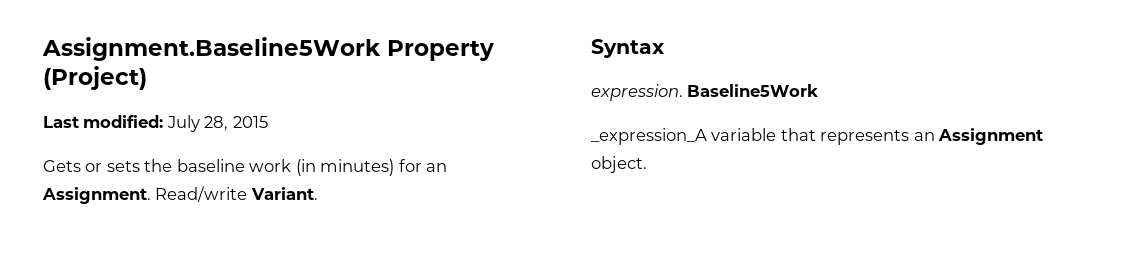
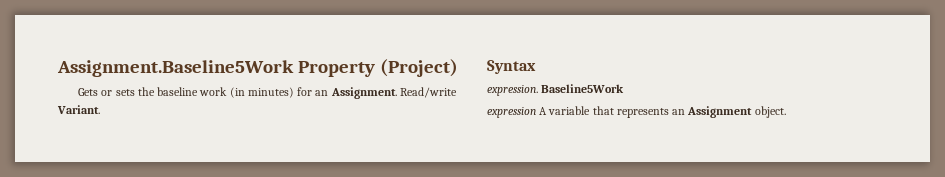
- Last modified: July 28, 2015
- _expression_A variable that represents an Assignment object.
+ expression A variable that represents an Assignment object.

